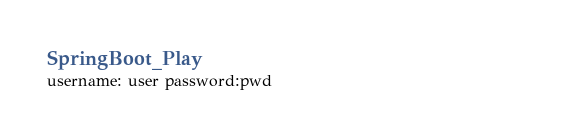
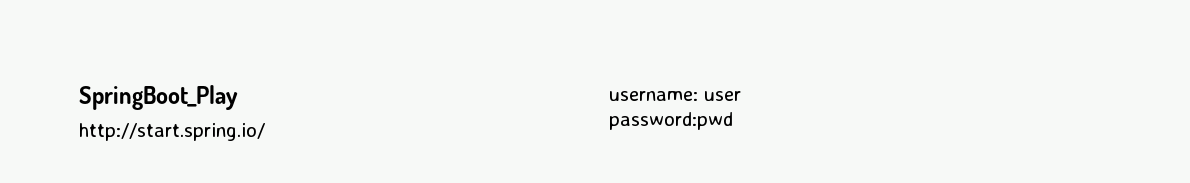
+ http://start.spring.io/
- username: user password:pwd
+ username: user
+ password:pwd

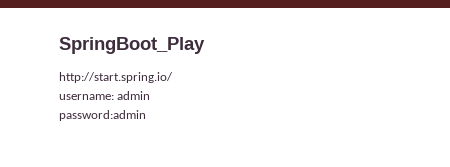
- username: user
- password:pwd
+ username: admin
+ password:admin

